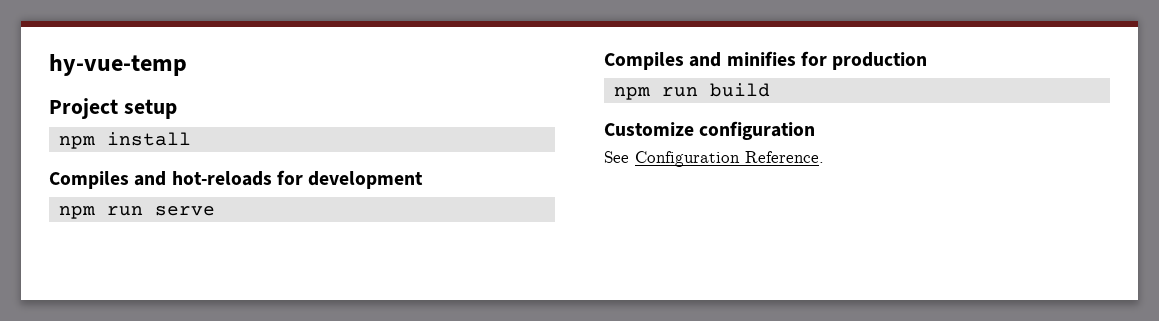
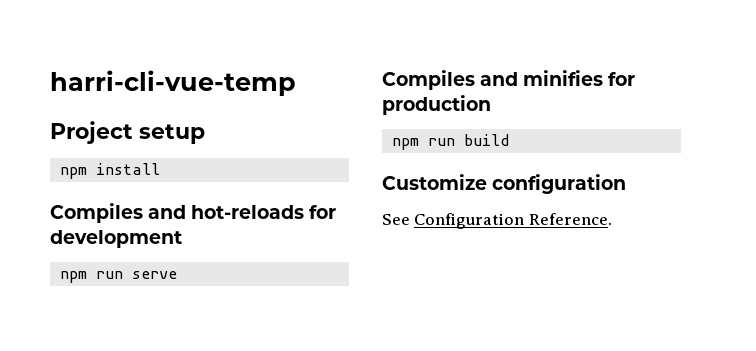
- hy-vue-temp
+ harri-cli-vue-temp

